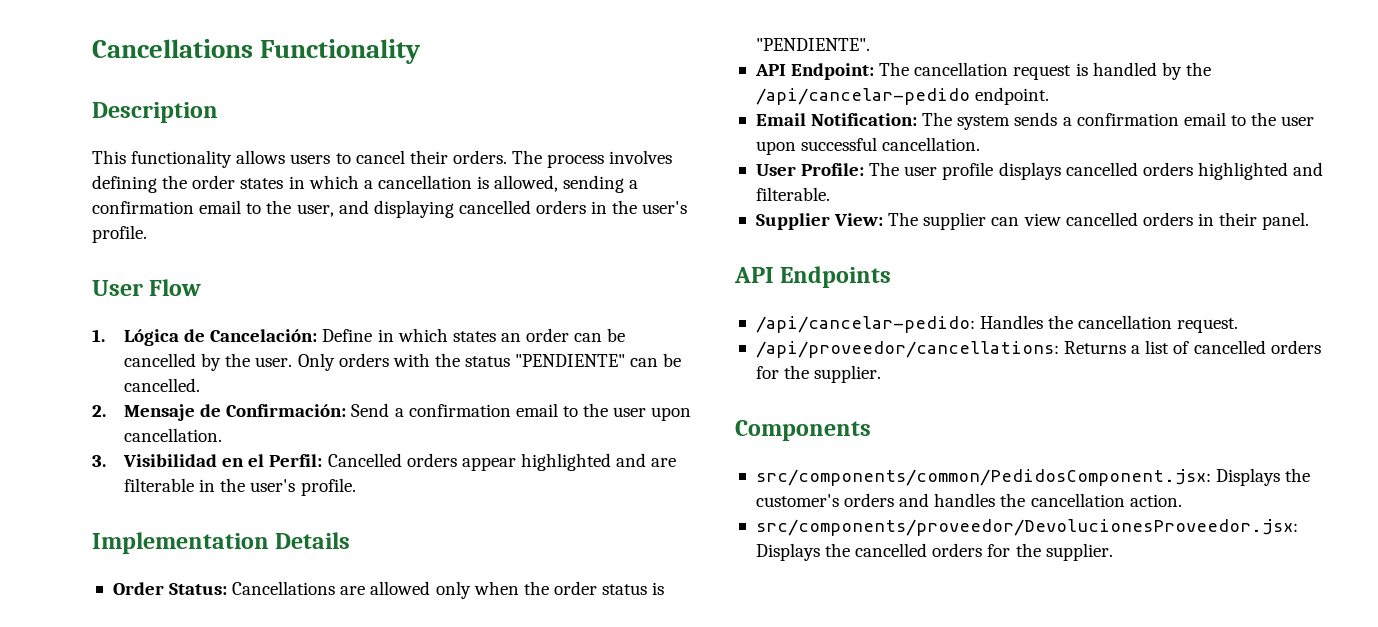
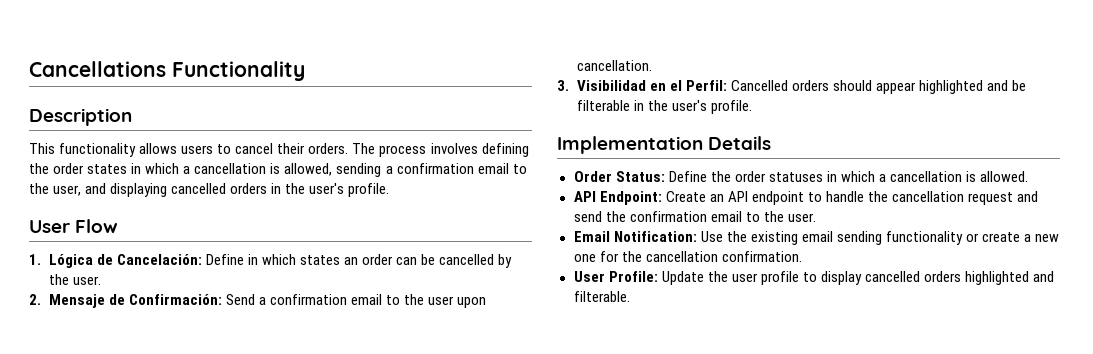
- Only orders with the status "PENDIENTE" can be cancelled.
- 3. Visibilidad en el Perfil: Cancelled orders appear highlighted and are filterable in the user's profile.
+ 3. Visibilidad en el Perfil: Cancelled orders should appear highlighted and be filterable in the user's profile.
- Order Status: Cancellations are allowed only when the order status is "PENDIENTE".
- API Endpoint: The cancellation request is handled by the /api/cancelar-pedido endpoint.
- Email Notification: The system sends a confirmation email to the user upon successful cancellation.
- User Profile: The user profile displays cancelled orders highlighted and filterable.
+ Order Status: Define the order statuses in which a cancellation is allowed.
+ API Endpoint: Create an API endpoint to handle the cancellation request and send the confirmation email to the user.
+ Email Notification: Use the existing email sending functionality or create a new one for the cancellation confirmation.
+ User Profile: Update the user profile to display cancelled orders highlighted and filterable.
- Supplier View: The supplier can view cancelled orders in their panel.
- API Endpoints
- /api/cancelar-pedido: Handles the cancellation request.
- /api/proveedor/cancellations: Returns a list of cancelled orders for the supplier.
- Components
- src/components/common/PedidosComponent.jsx: Displays the customer's orders and handles the cancellation action.
- src/components/proveedor/DevolucionesProveedor.jsx: Displays the cancelled orders for the supplier.

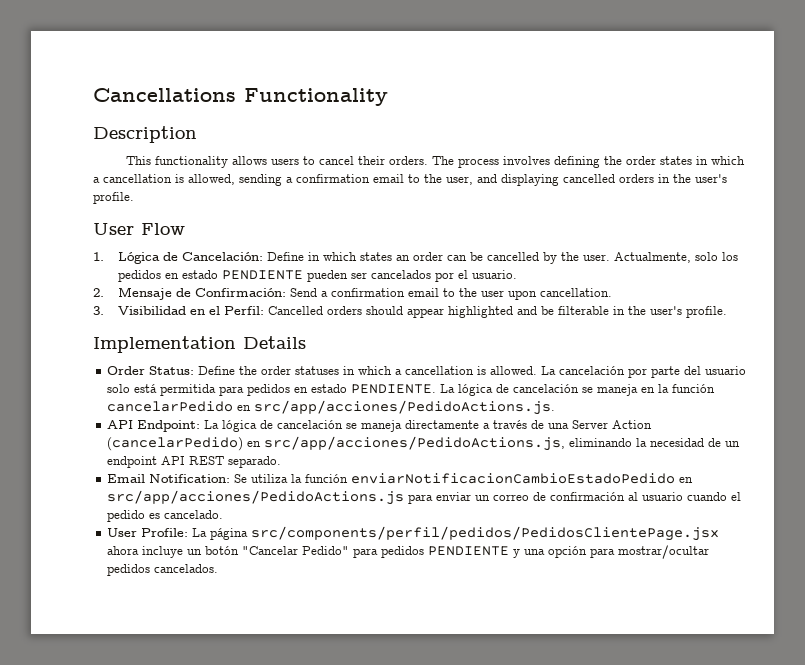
+ Actualmente, solo los pedidos en estado PENDIENTE pueden ser cancelados por el usuario.
- Order Status: Define the order statuses in which a cancellation is allowed.
- API Endpoint: Create an API endpoint to handle the cancellation request and send the confirmation email to the user.
- Email Notification: Use the existing email sending functionality or create a new one for the cancellation confirmation.
- User Profile: Update the user profile to display cancelled orders highlighted and filterable.
+ Order Status: Define the order statuses in which a cancellation is allowed. La cancelación por parte del usuario solo está permitida para pedidos en estado PENDIENTE. La lógica de cancelación se maneja en la función cancelarPedido en src/app/acciones/PedidoActions.js.
+ API Endpoint: La lógica de cancelación se maneja directamente a través de una Server Action (cancelarPedido) en src/app/acciones/PedidoActions.js, eliminando la necesidad de un endpoint API REST separado.
+ Email Notification: Se utiliza la función enviarNotificacionCambioEstadoPedido en src/app/acciones/PedidoActions.js para enviar un correo de confirmación al usuario cuando el pedido es cancelado.
+ User Profile: La página src/components/perfil/pedidos/PedidosClientePage.jsx ahora incluye un botón "Cancelar Pedido" para pedidos PENDIENTE y una opción para mostrar/ocultar pedidos cancelados.

